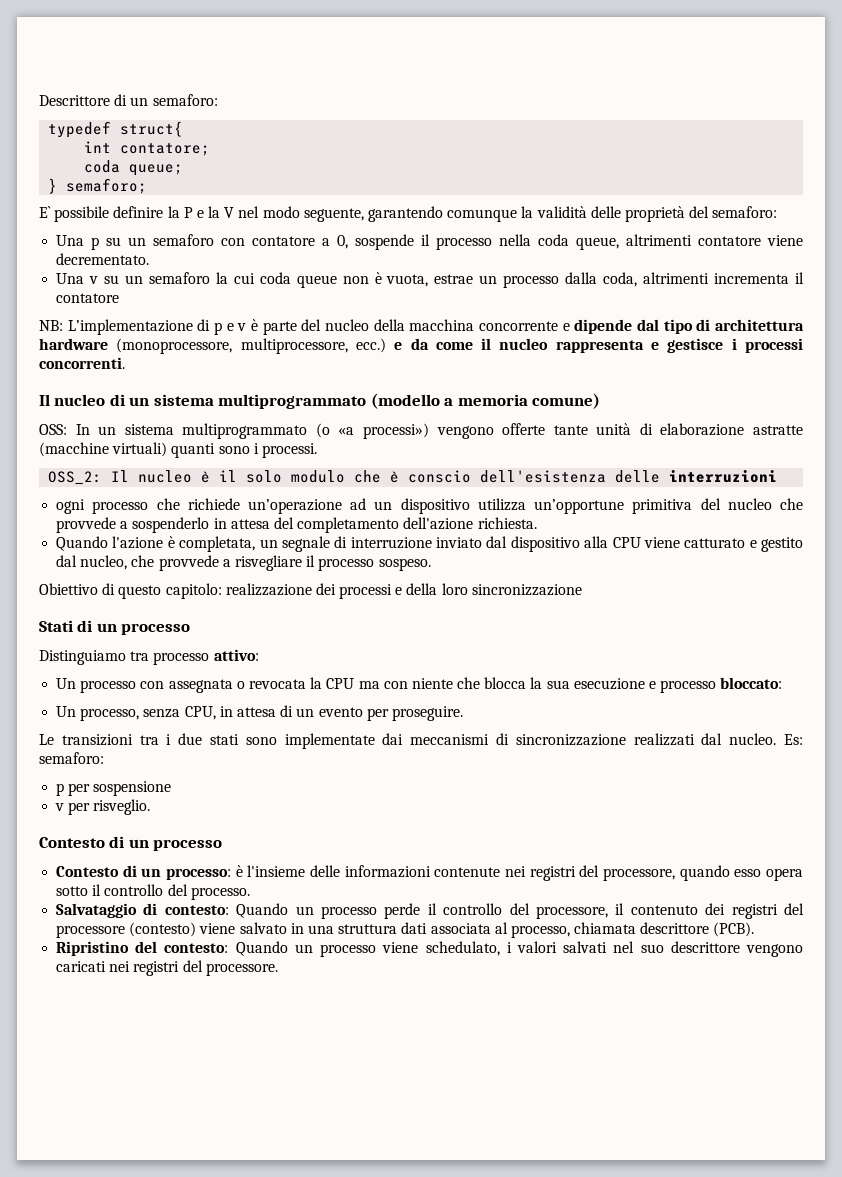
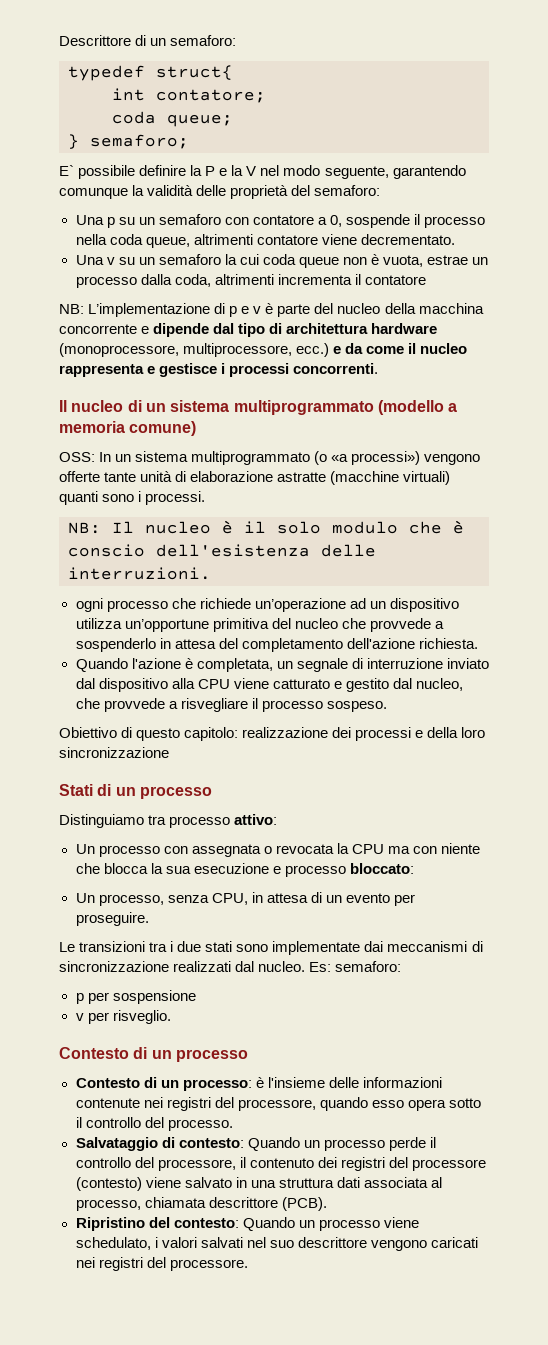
- OSS_2: Il nucleo è il solo modulo che è conscio dell'esistenza delle interruzioni
+ NB: Il nucleo è il solo modulo che è conscio dell'esistenza delle interruzioni.

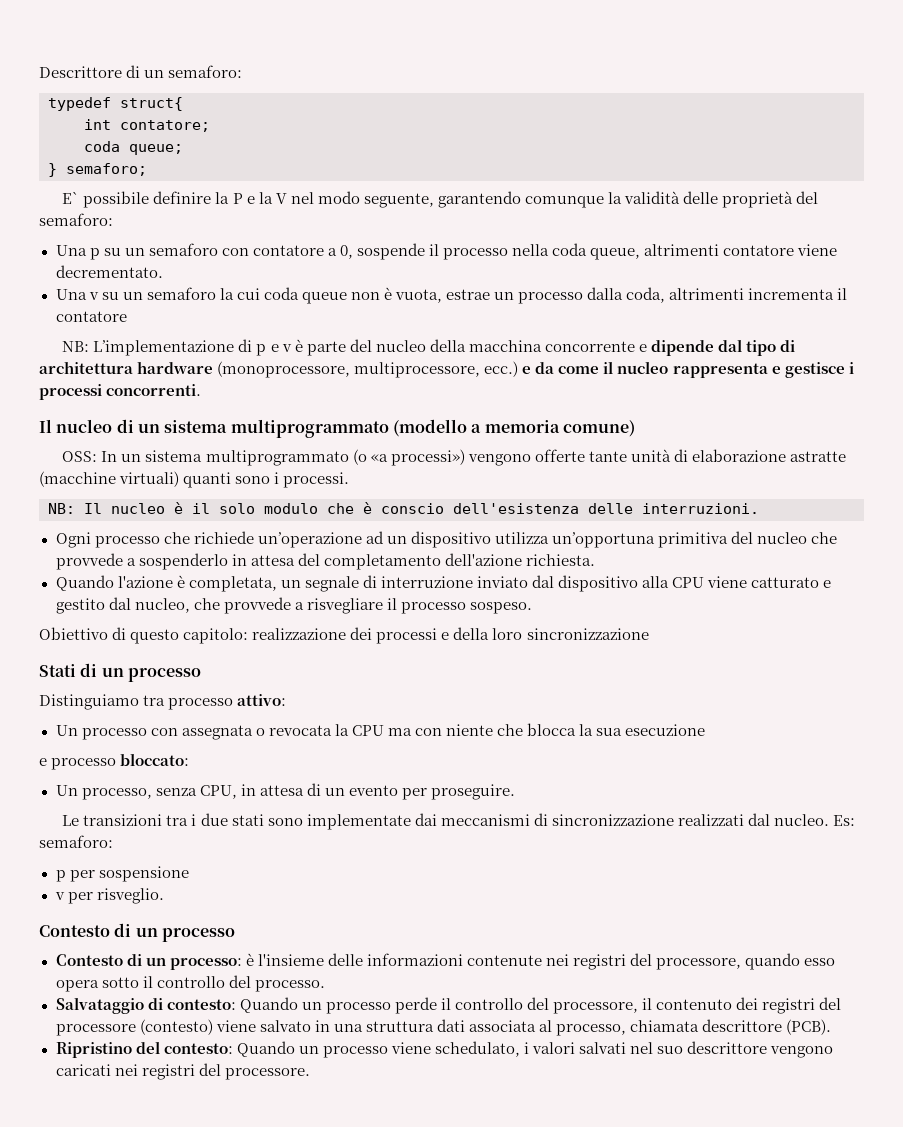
- ogni processo che richiede un’operazione ad un dispositivo utilizza un’opportune primitiva del nucleo che provvede a sospenderlo in attesa del completamento dell'azione richiesta.
+ Ogni processo che richiede un’operazione ad un dispositivo utilizza un’opportuna primitiva del nucleo che provvede a sospenderlo in attesa del completamento dell'azione richiesta.
- Un processo con assegnata o revocata la CPU ma con niente che blocca la sua esecuzione e processo bloccato:
+ Un processo con assegnata o revocata la CPU ma con niente che blocca la sua esecuzione
+ e processo bloccato:

